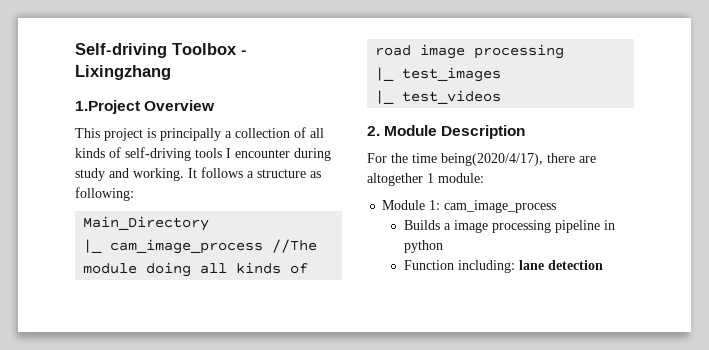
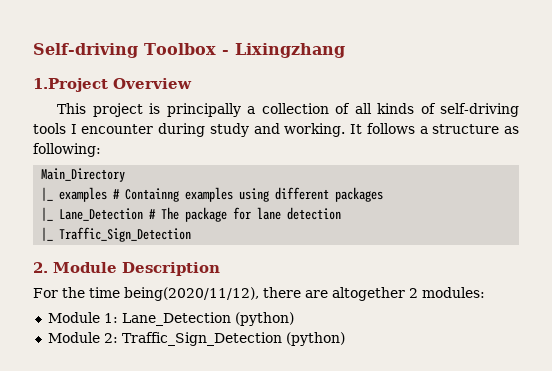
- |_ cam_image_process //The module doing all kinds of road image processing
- |_ test_images
- |_ test_videos
+ |_ examples # Containng examples using different packages
+ |_ Lane_Detection # The package for lane detection
+ |_ Traffic_Sign_Detection
- For the time being(2020/4/17), there are altogether 1 module:
+ For the time being(2020/11/12), there are altogether 2 modules:
- Module 1: cam_image_process
- Builds a image processing pipeline in python
- Function including: lane detection
+ Module 1: Lane_Detection (python)
+ Module 2: Traffic_Sign_Detection (python)

